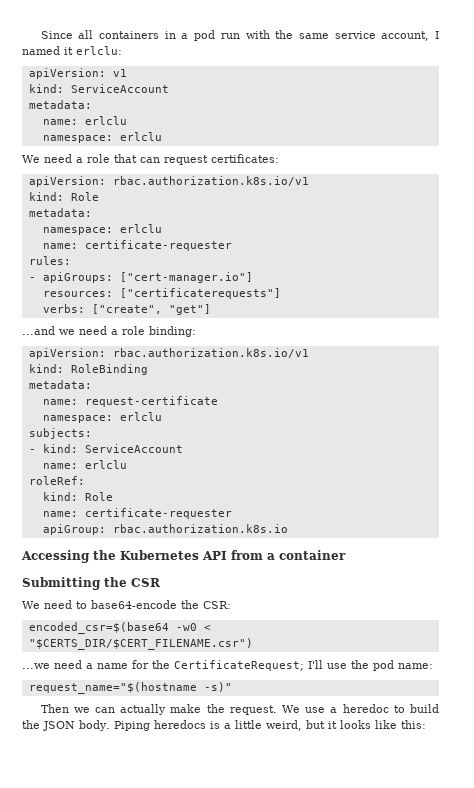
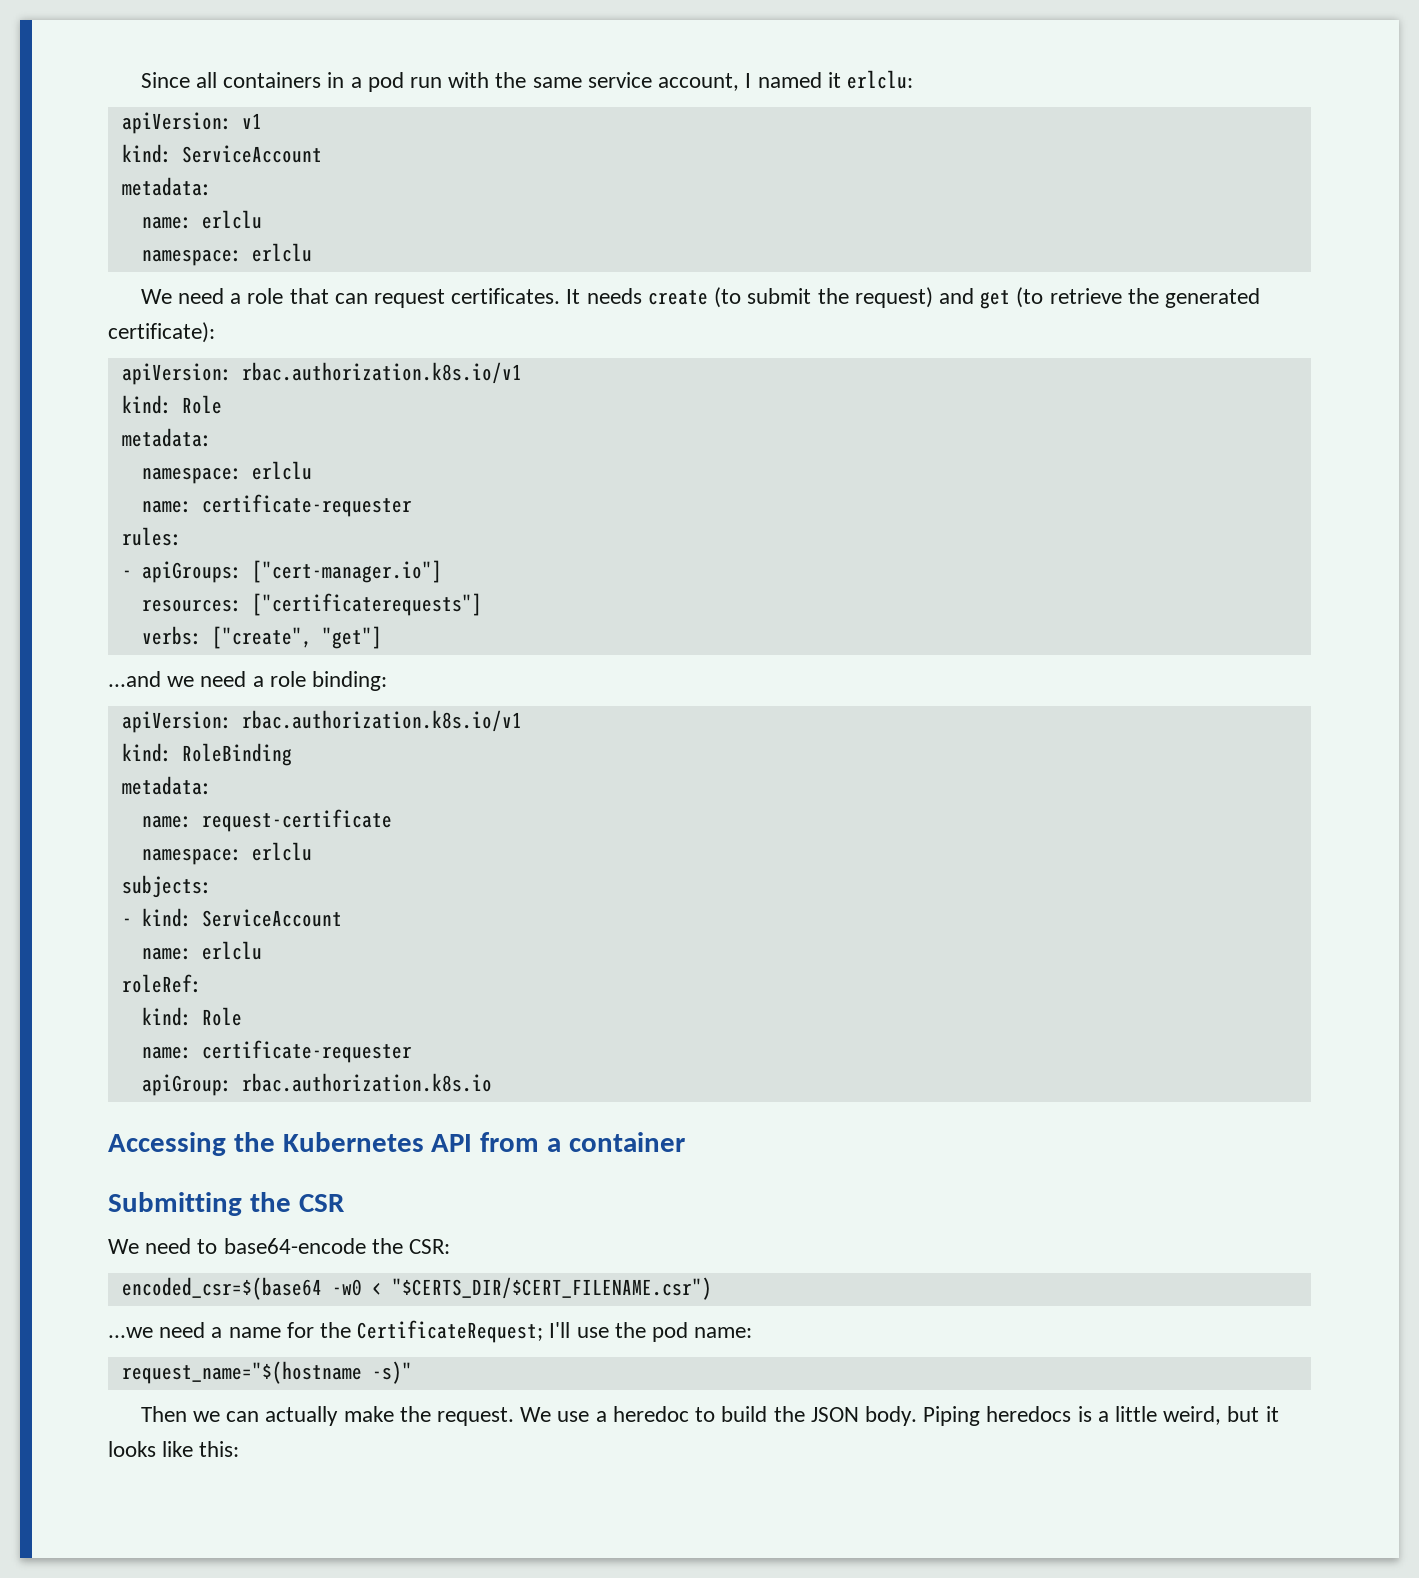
- We need a role that can request certificates:
+ We need a role that can request certificates. It needs create (to submit the request) and get (to retrieve the generated certificate):

